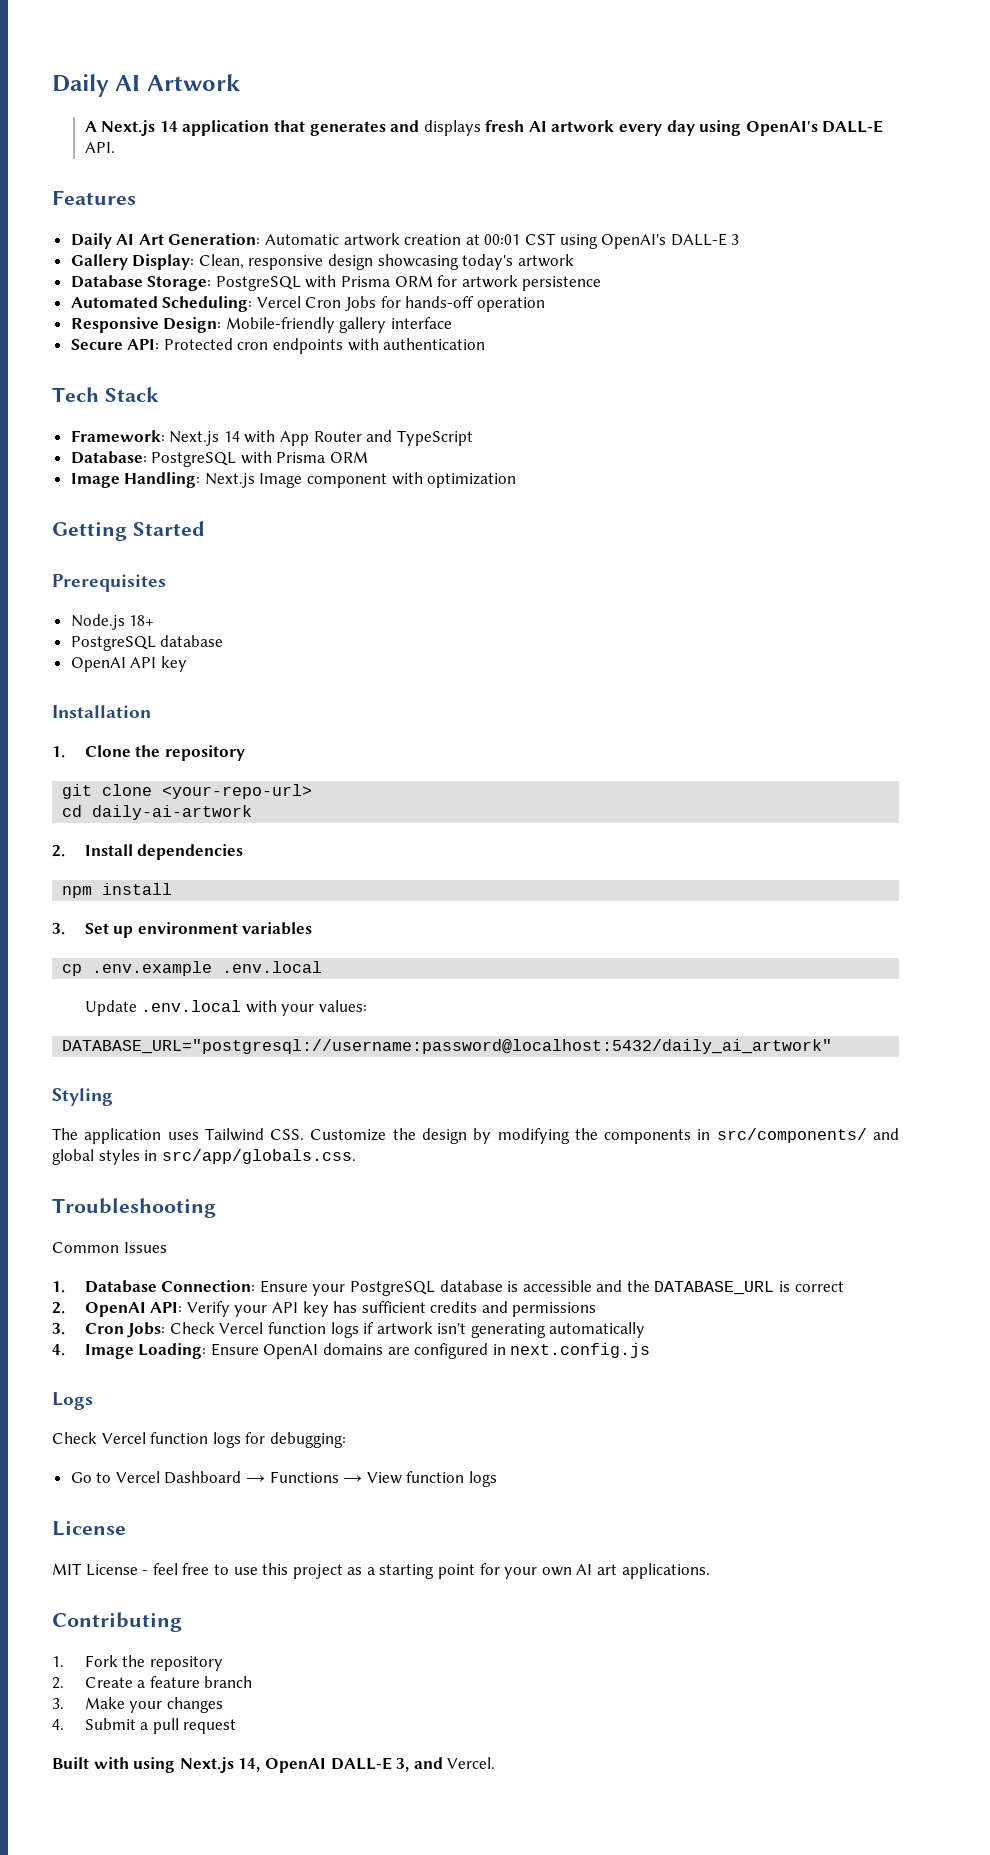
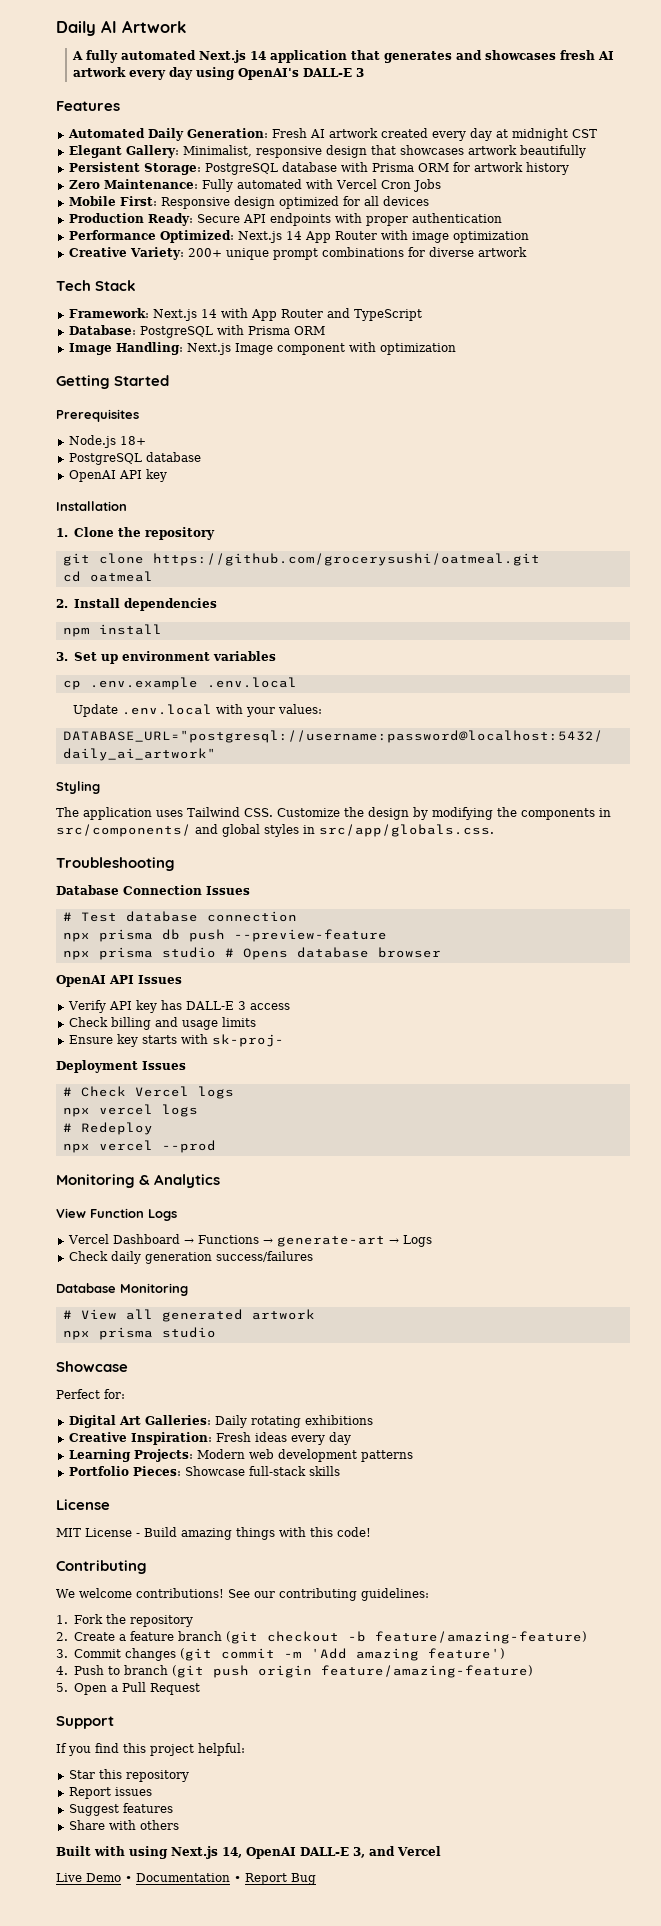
- A Next.js 14 application that generates and displays fresh AI artwork every day using OpenAI's DALL-E API.
+ A fully automated Next.js 14 application that generates and showcases fresh AI artwork every day using OpenAI's DALL-E 3
- Daily AI Art Generation: Automatic artwork creation at 00:01 CST using OpenAI's DALL-E 3
- Gallery Display: Clean, responsive design showcasing today's artwork
- Database Storage: PostgreSQL with Prisma ORM for artwork persistence
- Automated Scheduling: Vercel Cron Jobs for hands-off operation
- Responsive Design: Mobile-friendly gallery interface
- Secure API: Protected cron endpoints with authentication
+ Automated Daily Generation: Fresh AI artwork created every day at midnight CST
+ Elegant Gallery: Minimalist, responsive design that showcases artwork beautifully
+ Persistent Storage: PostgreSQL database with Prisma ORM for artwork history
+ Zero Maintenance: Fully automated with Vercel Cron Jobs
+ Mobile First: Responsive design optimized for all devices
+ Production Ready: Secure API endpoints with proper authentication
+ Performance Optimized: Next.js 14 App Router with image optimization
+ Creative Variety: 200+ unique prompt combinations for diverse artwork
- git clone <your-repo-url>
+ git clone https://github.com/grocerysushi/oatmeal.git
- cd daily-ai-artwork
+ cd oatmeal
- Common Issues
- 1. Database Connection: Ensure your PostgreSQL database is accessible and the DATABASE_URL is correct
- 2. OpenAI API: Verify your API key has sufficient credits and permissions
- 3. Cron Jobs: Check Vercel function logs if artwork isn't generating automatically
- 4. Image Loading: Ensure OpenAI domains are configured in next.config.js
- Logs
- Check Vercel function logs for debugging:
- Go to Vercel Dashboard → Functions → View function logs
+ Database Connection Issues
+ # Test database connection
+ npx prisma db push --preview-feature
+ npx prisma studio # Opens database browser
+ OpenAI API Issues
+ Verify API key has DALL-E 3 access
+ Check billing and usage limits
+ Ensure key starts with sk-proj-
+ Deployment Issues
+ # Check Vercel logs
+ npx vercel logs
+ # Redeploy
+ npx vercel --prod
+ Monitoring & Analytics
+ View Function Logs
+ Vercel Dashboard → Functions → generate-art → Logs
+ Check daily generation success/failures
+ Database Monitoring
+ # View all generated artwork
+ npx prisma studio
+ Showcase
+ Perfect for:
+ Digital Art Galleries: Daily rotating exhibitions
+ Creative Inspiration: Fresh ideas every day
+ Learning Projects: Modern web development patterns
+ Portfolio Pieces: Showcase full-stack skills
  License
- MIT License - feel free to use this project as a starting point for your own AI art applications.
+ MIT License - Build amazing things with this code!
  Contributing
+ We welcome contributions! See our contributing guidelines:
- 2. Create a feature branch
- 3. Make your changes
- 4. Submit a pull request
+ 2. Create a feature branch (git checkout -b feature/amazing-feature)
+ 3. Commit changes (git commit -m 'Add amazing feature')
+ 4. Push to branch (git push origin feature/amazing-feature)
+ 5. Open a Pull Request
+ Support
+ If you find this project helpful:
+ Star this repository
+ Report issues
+ Suggest features
+ Share with others
- Built with using Next.js 14, OpenAI DALL-E 3, and Vercel.
+ Built with using Next.js 14, OpenAI DALL-E 3, and Vercel
+ Live Demo • Documentation • Report Bug

